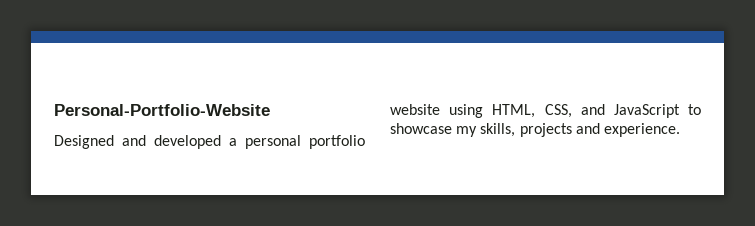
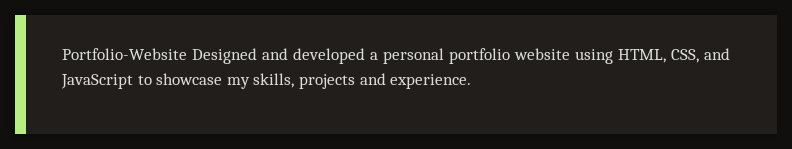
- Personal-Portfolio-Website
- Designed and developed a personal portfolio website using HTML, CSS, and JavaScript to showcase my skills, projects and experience.
+ Portfolio-Website Designed and developed a personal portfolio website using HTML, CSS, and JavaScript to showcase my skills, projects and experience.

